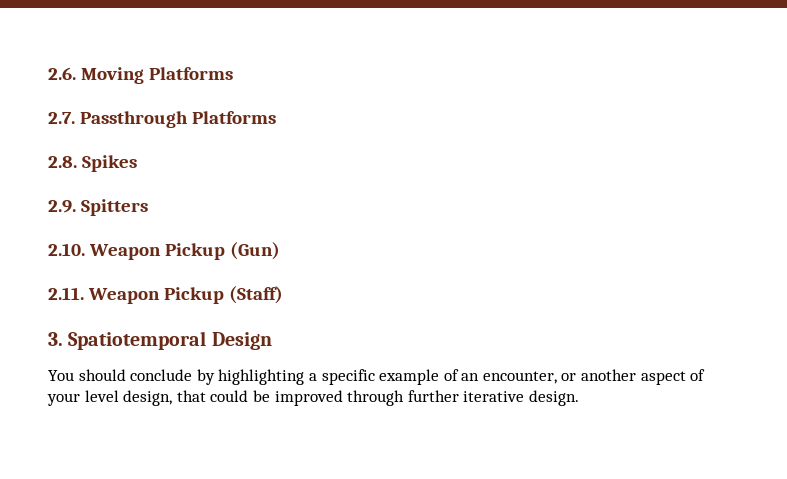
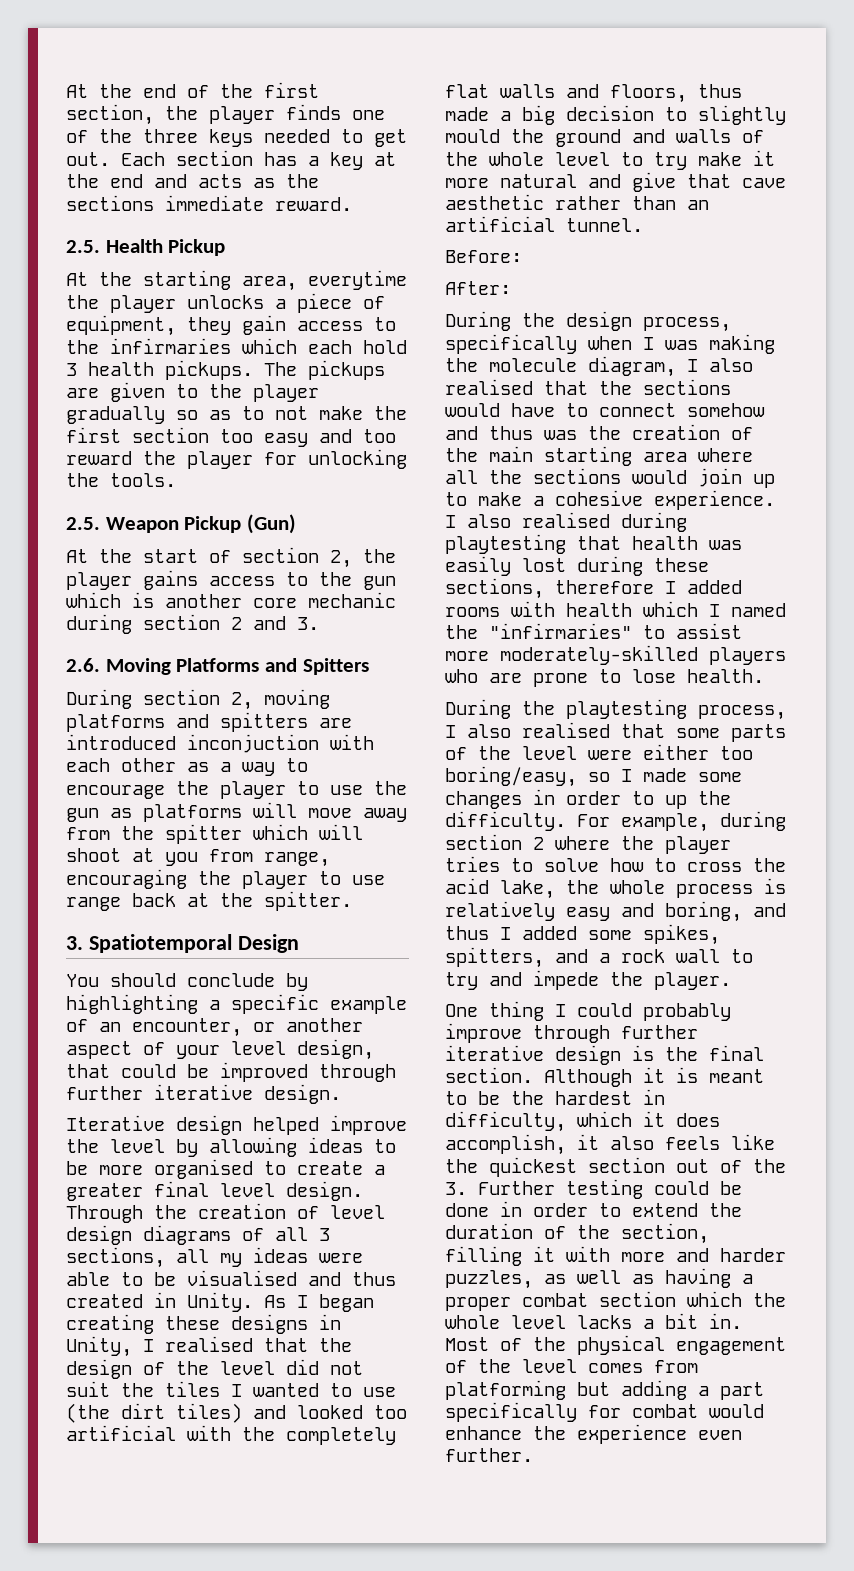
- 2.6. Moving Platforms
- 2.7. Passthrough Platforms
- 2.8. Spikes
- 2.9. Spitters
- 2.10. Weapon Pickup (Gun)
- 2.11. Weapon Pickup (Staff)
+ At the end of the first section, the player finds one of the three keys needed to get out. Each section has a key at the end and acts as the sections immediate reward.
+ 2.5. Health Pickup
+ At the starting area, everytime the player unlocks a piece of equipment, they gain access to the infirmaries which each hold 3 health pickups. The pickups are given to the player gradually so as to not make the first section too easy and too reward the player for unlocking the tools.
+ 2.5. Weapon Pickup (Gun)
+ At the start of section 2, the player gains access to the gun which is another core mechanic during section 2 and 3.
+ 2.6. Moving Platforms and Spitters
+ During section 2, moving platforms and spitters are introduced inconjuction with each other as a way to encourage the player to use the gun as platforms will move away from the spitter which will shoot at you from range, encouraging the player to use range back at the spitter.
+ Iterative design helped improve the level by allowing ideas to be more organised to create a greater final level design. Through the creation of level design diagrams of all 3 sections, all my ideas were able to be visualised and thus created in Unity. As I began creating these designs in Unity, I realised that the design of the level did not suit the tiles I wanted to use (the dirt tiles) and looked too artificial with the completely flat walls and floors, thus made a big decision to slightly mould the ground and walls of the whole level to try make it more natural and give that cave aesthetic rather than an artificial tunnel.
+ Before:
+ After:
+ During the design process, specifically when I was making the molecule diagram, I also realised that the sections would have to connect somehow and thus was the creation of the main starting area where all the sections would join up to make a cohesive experience. I also realised during playtesting that health was easily lost during these sections, therefore I added rooms with health which I named the "infirmaries" to assist more moderately-skilled players who are prone to lose health.
+ During the playtesting process, I also realised that some parts of the level were either too boring/easy, so I made some changes in order to up the difficulty. For example, during section 2 where the player tries to solve how to cross the acid lake, the whole process is relatively easy and boring, and thus I added some spikes, spitters, and a rock wall to try and impede the player.
+ One thing I could probably improve through further iterative design is the final section. Although it is meant to be the hardest in difficulty, which it does accomplish, it also feels like the quickest section out of the 3. Further testing could be done in order to extend the duration of the section, filling it with more and harder puzzles, as well as having a proper combat section which the whole level lacks a bit in. Most of the physical engagement of the level comes from platforming but adding a part specifically for combat would enhance the experience even further.

